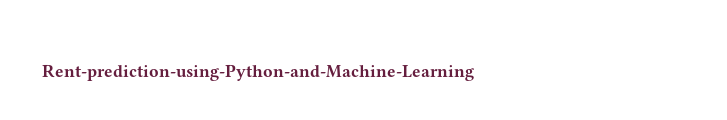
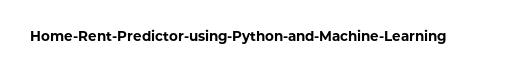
- Rent-prediction-using-Python-and-Machine-Learning
+ Home-Rent-Predictor-using-Python-and-Machine-Learning

